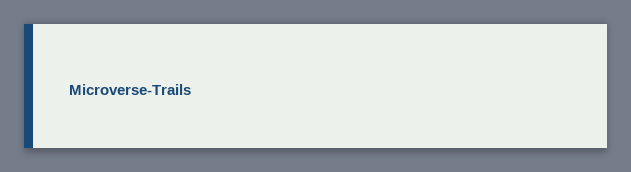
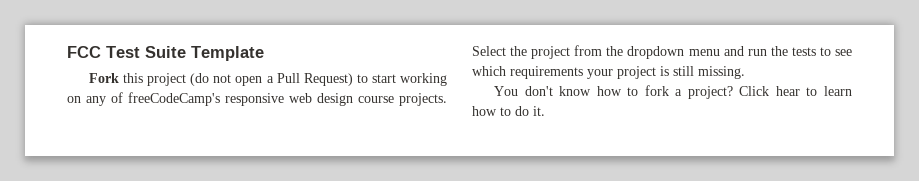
- Microverse-Trails
+ FCC Test Suite Template
+ Fork this project (do not open a Pull Request) to start working on any of freeCodeCamp's responsive web design course projects. Select the project from the dropdown menu and run the tests to see which requirements your project is still missing.
+ You don't know how to fork a project? Click hear to learn how to do it.

